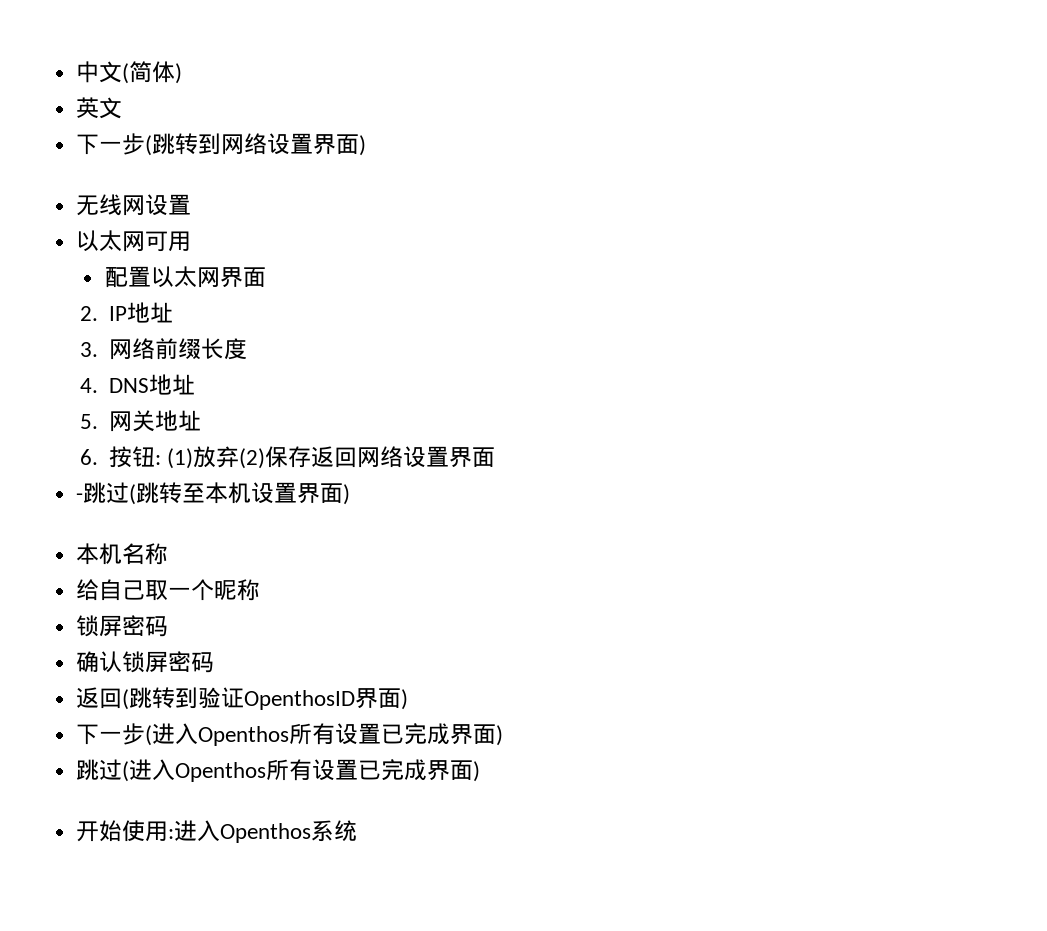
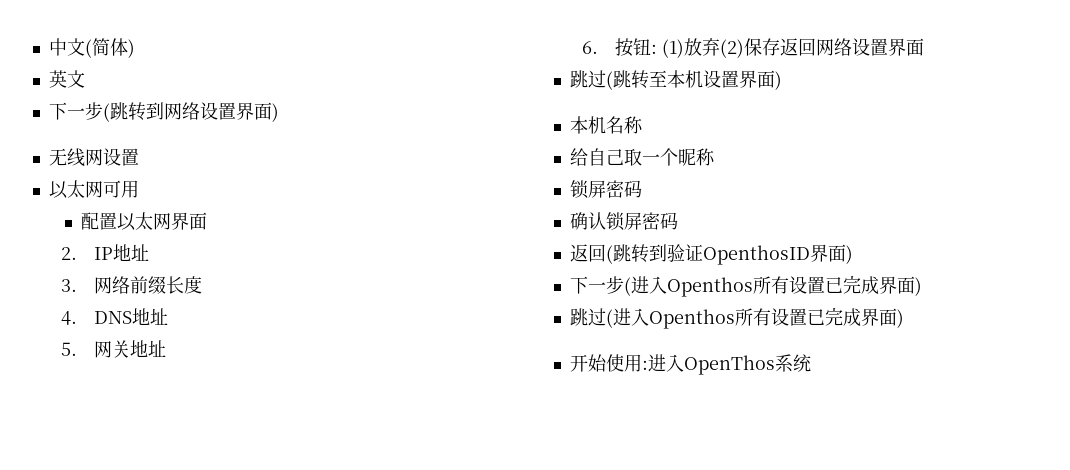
- -跳过(跳转至本机设置界面)
+ 跳过(跳转至本机设置界面)
- 开始使用:进入Openthos系统
+ 开始使用:进入OpenThos系统

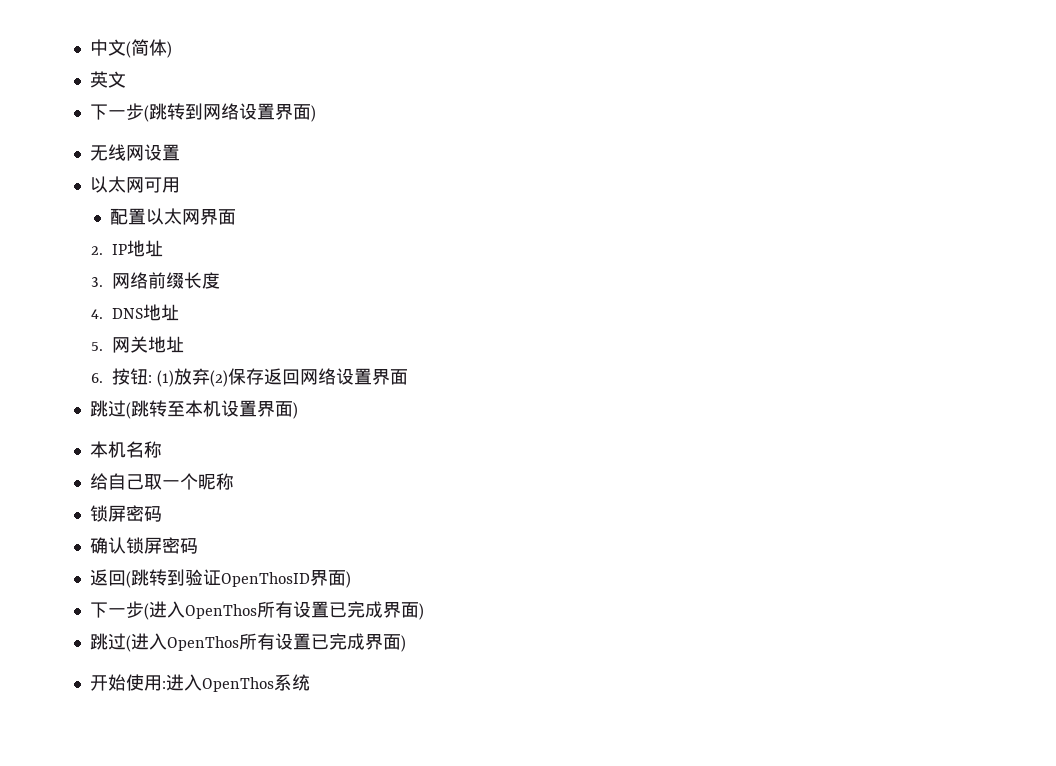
- 返回(跳转到验证OpenthosID界面)
+ 返回(跳转到验证OpenThosID界面)
- 下一步(进入Openthos所有设置已完成界面)
+ 下一步(进入OpenThos所有设置已完成界面)
- 跳过(进入Openthos所有设置已完成界面)
+ 跳过(进入OpenThos所有设置已完成界面)

